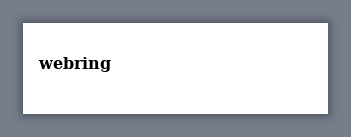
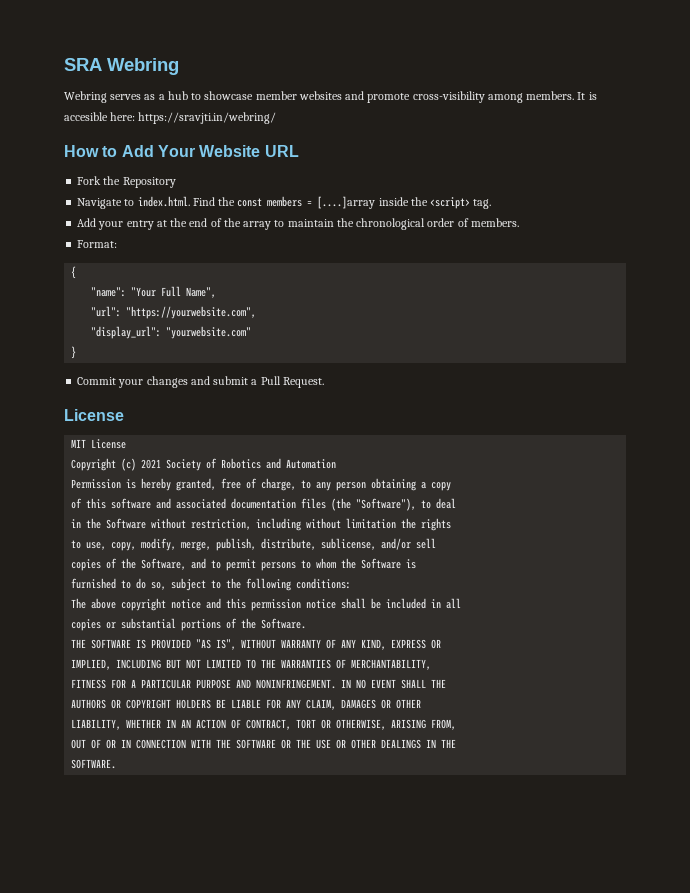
- webring
+ SRA Webring
+ Webring serves as a hub to showcase member websites and promote cross-visibility among members. It is accesible here: https://sravjti.in/webring/
+ How to Add Your Website URL
+ Fork the Repository
+ Navigate to index.html. Find the const members = [....]array inside the <script> tag.
+ Add your entry at the end of the array to maintain the chronological order of members.
+ Format:
+ {
+ "name": "Your Full Name",
+ "url": "https://yourwebsite.com",
+ "display_url": "yourwebsite.com"
+ }
+ Commit your changes and submit a Pull Request.
+ License
+ MIT License
+ Copyright (c) 2021 Society of Robotics and Automation
+ Permission is hereby granted, free of charge, to any person obtaining a copy
+ of this software and associated documentation files (the "Software"), to deal
+ in the Software without restriction, including without limitation the rights
+ to use, copy, modify, merge, publish, distribute, sublicense, and/or sell
+ copies of the Software, and to permit persons to whom the Software is
+ furnished to do so, subject to the following conditions:
+ The above copyright notice and this permission notice shall be included in all
+ copies or substantial portions of the Software.
+ THE SOFTWARE IS PROVIDED "AS IS", WITHOUT WARRANTY OF ANY KIND, EXPRESS OR
+ IMPLIED, INCLUDING BUT NOT LIMITED TO THE WARRANTIES OF MERCHANTABILITY,
+ FITNESS FOR A PARTICULAR PURPOSE AND NONINFRINGEMENT. IN NO EVENT SHALL THE
+ AUTHORS OR COPYRIGHT HOLDERS BE LIABLE FOR ANY CLAIM, DAMAGES OR OTHER
+ LIABILITY, WHETHER IN AN ACTION OF CONTRACT, TORT OR OTHERWISE, ARISING FROM,
+ OUT OF OR IN CONNECTION WITH THE SOFTWARE OR THE USE OR OTHER DEALINGS IN THE
+ SOFTWARE.

